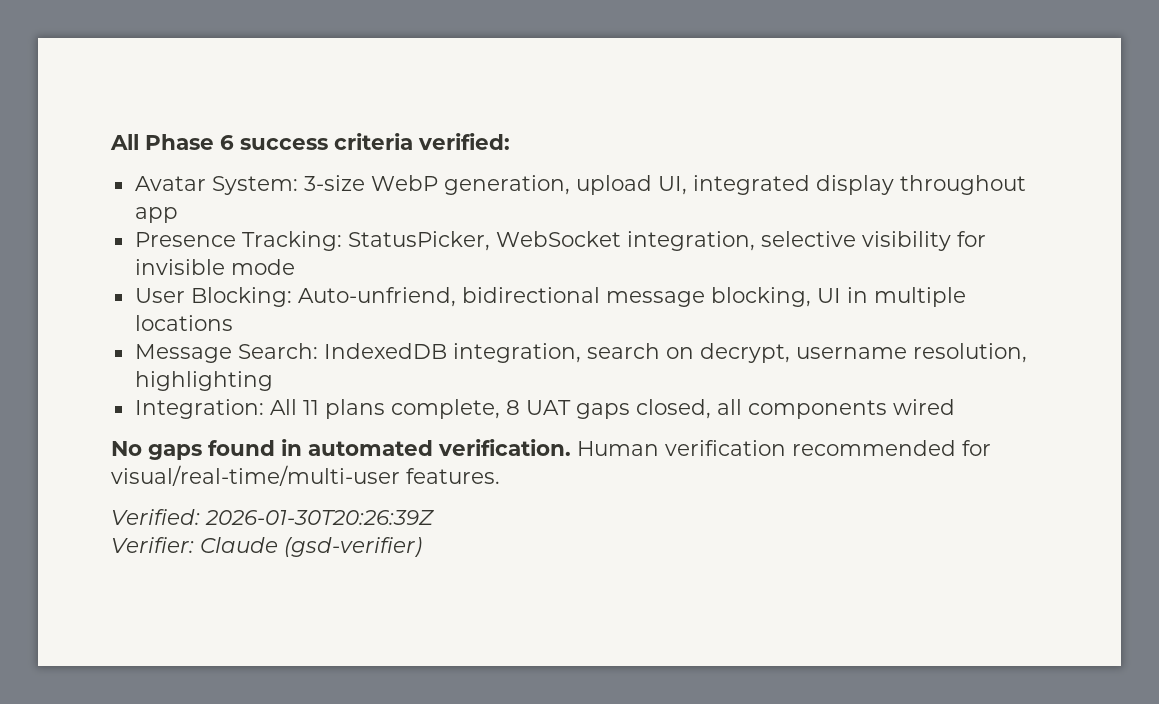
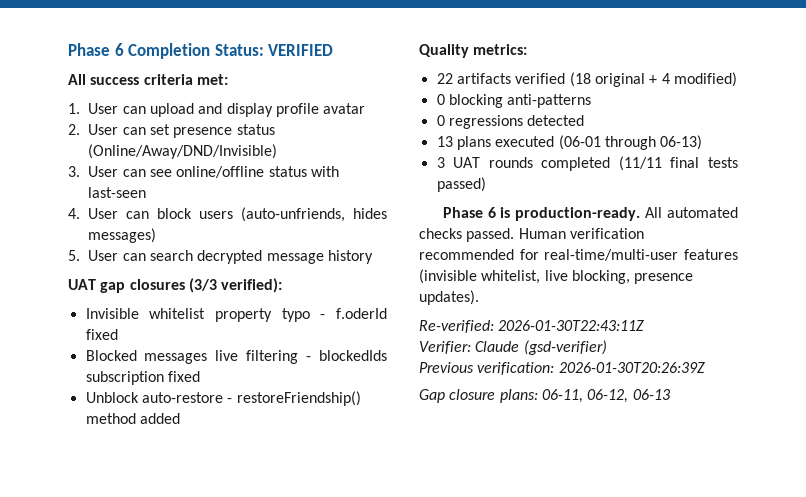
- All Phase 6 success criteria verified:
- Avatar System: 3-size WebP generation, upload UI, integrated display throughout app
- Presence Tracking: StatusPicker, WebSocket integration, selective visibility for invisible mode
- User Blocking: Auto-unfriend, bidirectional message blocking, UI in multiple locations
- Message Search: IndexedDB integration, search on decrypt, username resolution, highlighting
- Integration: All 11 plans complete, 8 UAT gaps closed, all components wired
- No gaps found in automated verification. Human verification recommended for visual/real-time/multi-user features.
- Verified: 2026-01-30T20:26:39Z
+ Phase 6 Completion Status: VERIFIED
+ All success criteria met:
+ 1. User can upload and display profile avatar
+ 2. User can set presence status (Online/Away/DND/Invisible)
+ 3. User can see online/offline status with last-seen
+ 4. User can block users (auto-unfriends, hides messages)
+ 5. User can search decrypted message history
+ UAT gap closures (3/3 verified):
+ Invisible whitelist property typo - f.oderId fixed
+ Blocked messages live filtering - blockedIds subscription fixed
+ Unblock auto-restore - restoreFriendship() method added
+ Quality metrics:
+ 22 artifacts verified (18 original + 4 modified)
+ 0 blocking anti-patterns
+ 0 regressions detected
+ 13 plans executed (06-01 through 06-13)
+ 3 UAT rounds completed (11/11 final tests passed)
+ Phase 6 is production-ready. All automated checks passed. Human verification recommended for real-time/multi-user features (invisible whitelist, live blocking, presence updates).
+ Re-verified: 2026-01-30T22:43:11Z
  Verifier: Claude (gsd-verifier)
+ Previous verification: 2026-01-30T20:26:39Z
+ Gap closure plans: 06-11, 06-12, 06-13

